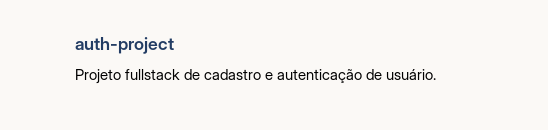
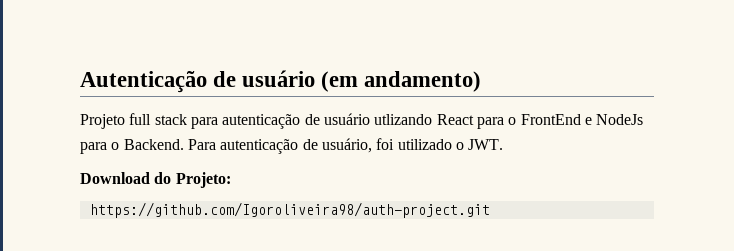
- auth-project
- Projeto fullstack de cadastro e autenticação de usuário.
+ Autenticação de usuário (em andamento)
+ Projeto full stack para autenticação de usuário utlizando React para o FrontEnd e NodeJs para o Backend. Para autenticação de usuário, foi utilizado o JWT.
+ Download do Projeto:
+ https://github.com/Igoroliveira98/auth-project.git

